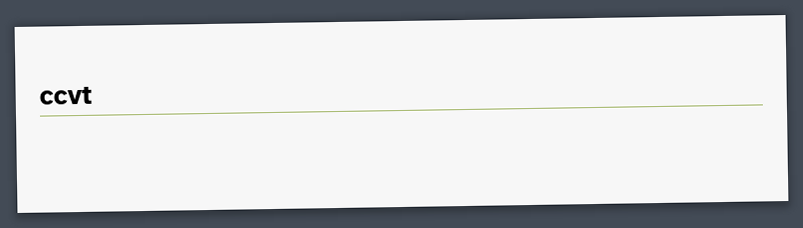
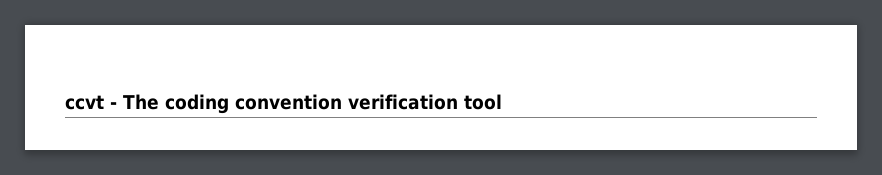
- ccvt
+ ccvt - The coding convention verification tool

